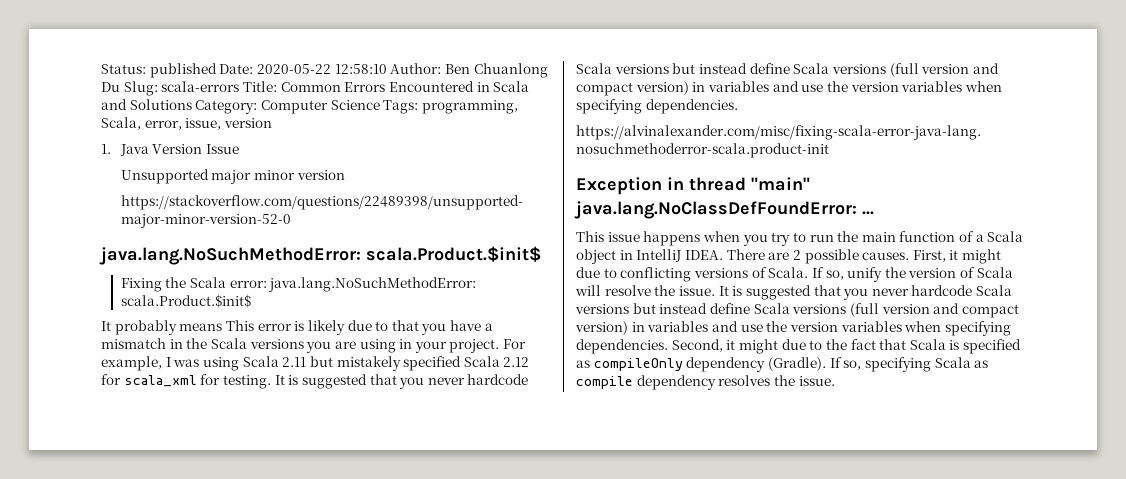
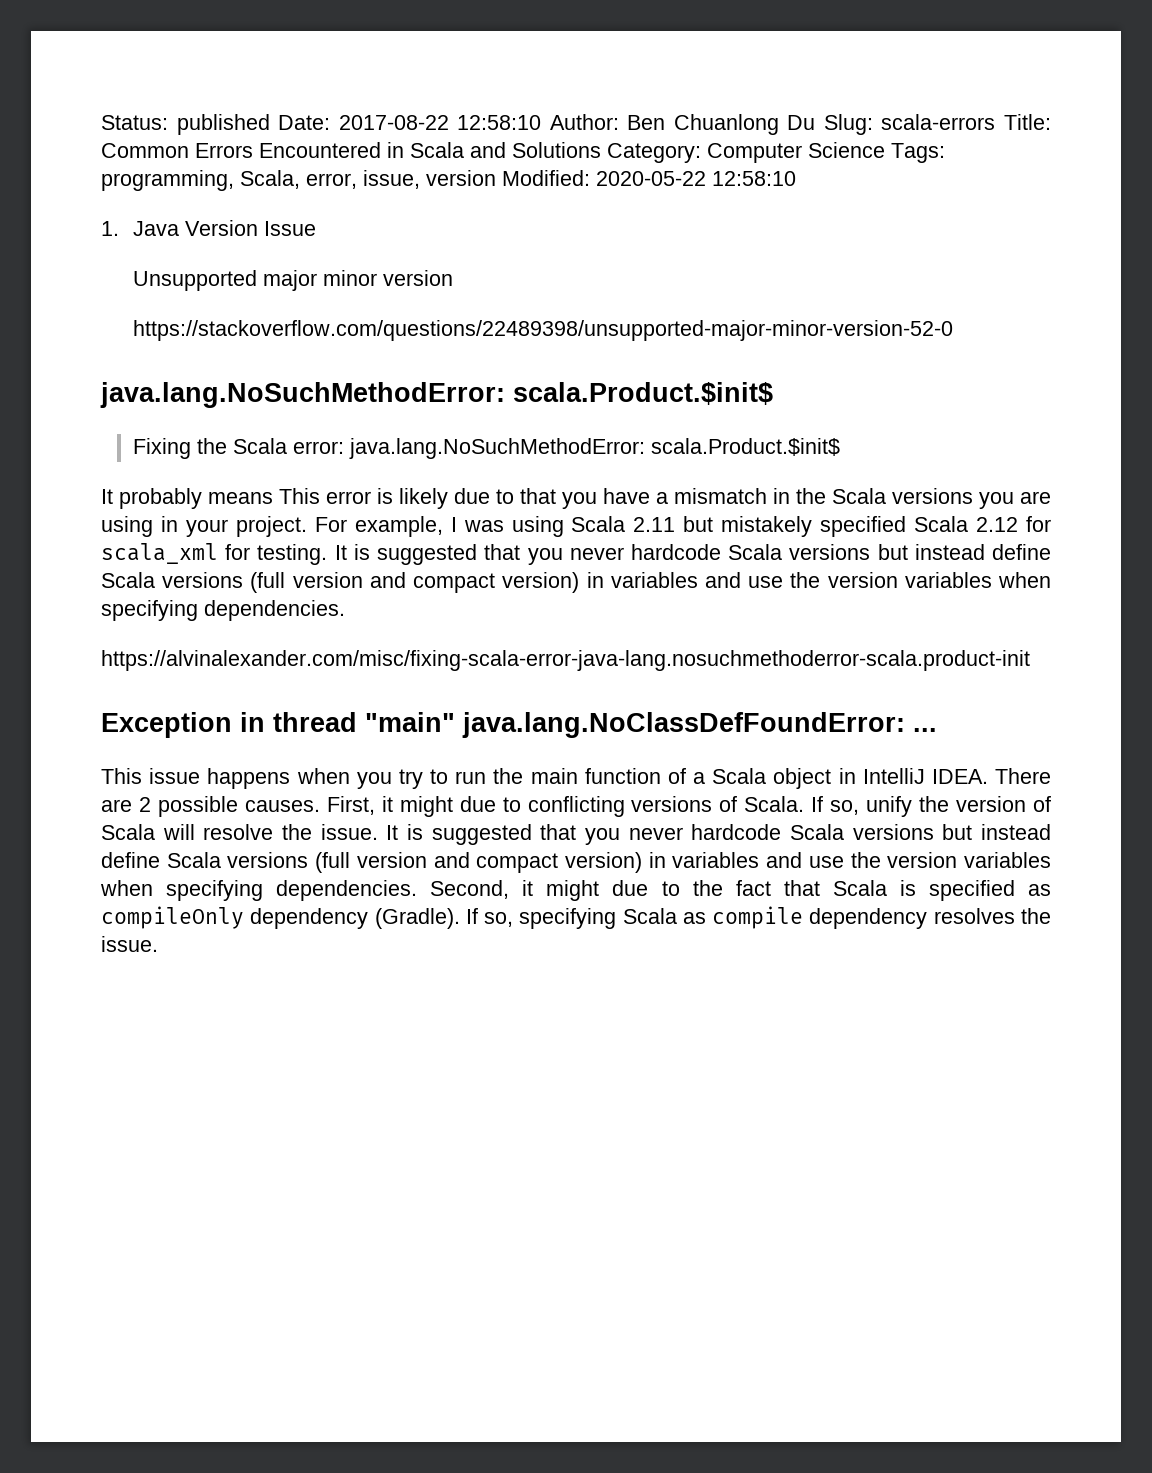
- Status: published Date: 2020-05-22 12:58:10 Author: Ben Chuanlong Du Slug: scala-errors Title: Common Errors Encountered in Scala and Solutions Category: Computer Science Tags: programming, Scala, error, issue, version
+ Status: published Date: 2017-08-22 12:58:10 Author: Ben Chuanlong Du Slug: scala-errors Title: Common Errors Encountered in Scala and Solutions Category: Computer Science Tags: programming, Scala, error, issue, version Modified: 2020-05-22 12:58:10

